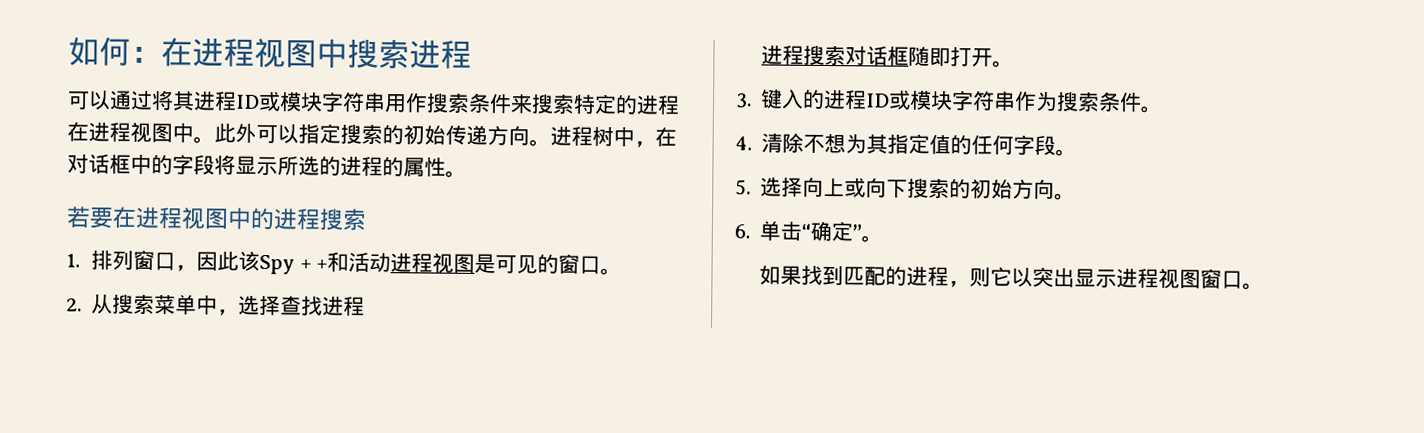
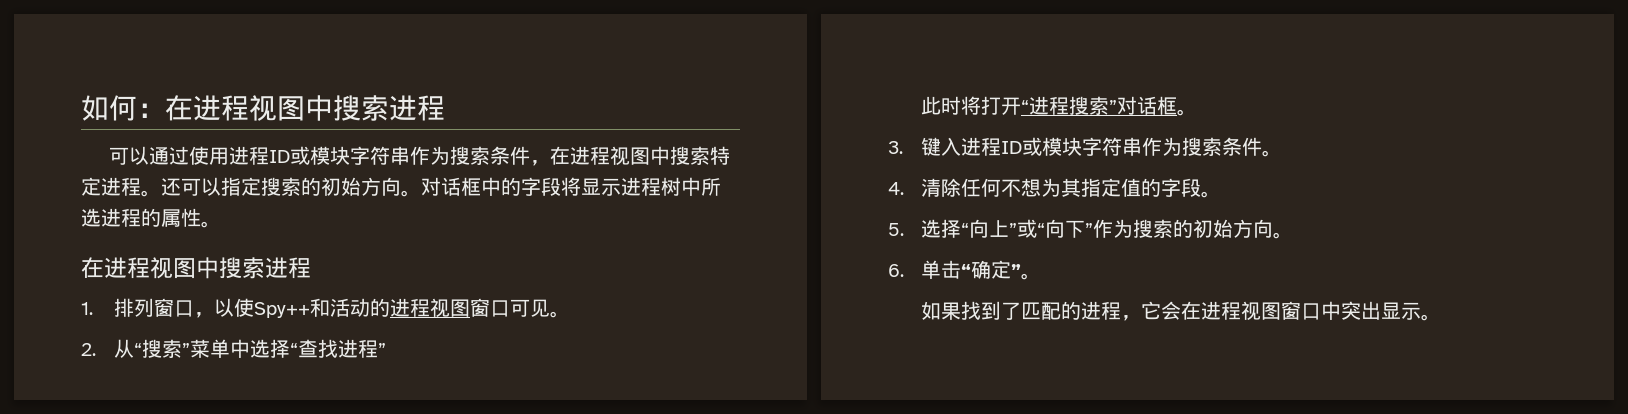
- 可以通过将其进程ID或模块字符串用作搜索条件来搜索特定的进程在进程视图中。此外可以指定搜索的初始传递方向。进程树中，在对话框中的字段将显示所选的进程的属性。
- 若要在进程视图中的进程搜索
+ 可以通过使用进程ID或模块字符串作为搜索条件，在进程视图中搜索特定进程。还可以指定搜索的初始方向。对话框中的字段将显示进程树中所选进程的属性。
+ 在进程视图中搜索进程
- 1.排列窗口，因此该Spy + +和活动进程视图是可见的窗口。
- 2.从搜索菜单中，选择查找进程
- 进程搜索对话框随即打开。
+ 1.排列窗口，以使Spy++和活动的进程视图窗口可见。
+ 2.从“搜索”菜单中选择“查找进程”
+ 此时将打开“进程搜索”对话框。
- 3.键入的进程ID或模块字符串作为搜索条件。
+ 3.键入进程ID或模块字符串作为搜索条件。
- 4.清除不想为其指定值的任何字段。
+ 4.清除任何不想为其指定值的字段。
- 5.选择向上或向下搜索的初始方向。
+ 5.选择“向上”或“向下”作为搜索的初始方向。
- 如果找到匹配的进程，则它以突出显示进程视图窗口。
+ 如果找到了匹配的进程，它会在进程视图窗口中突出显示。

